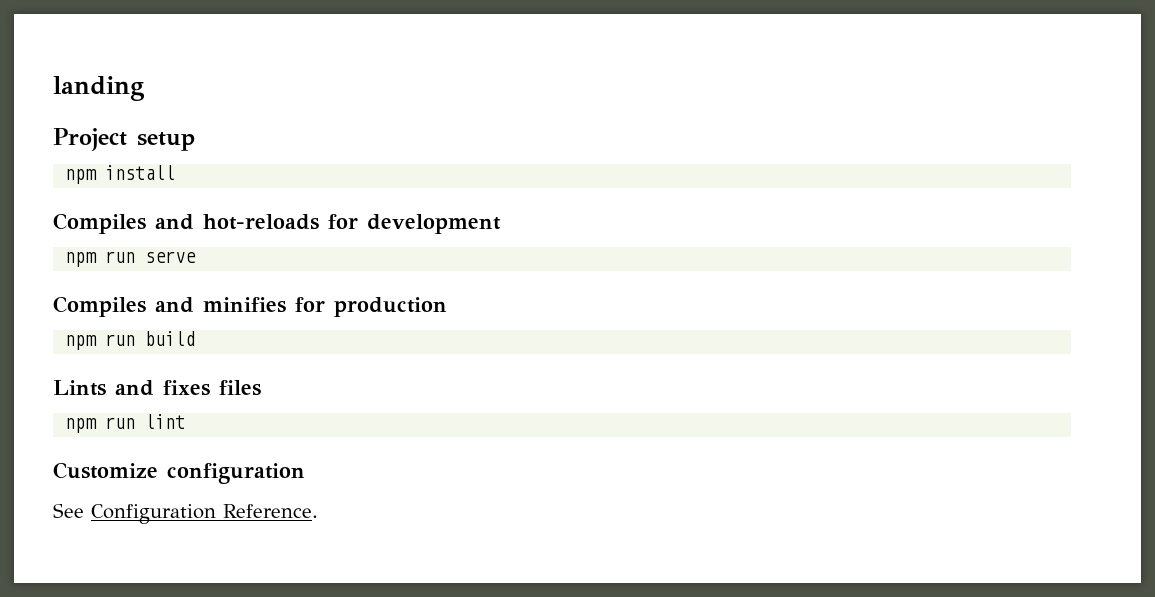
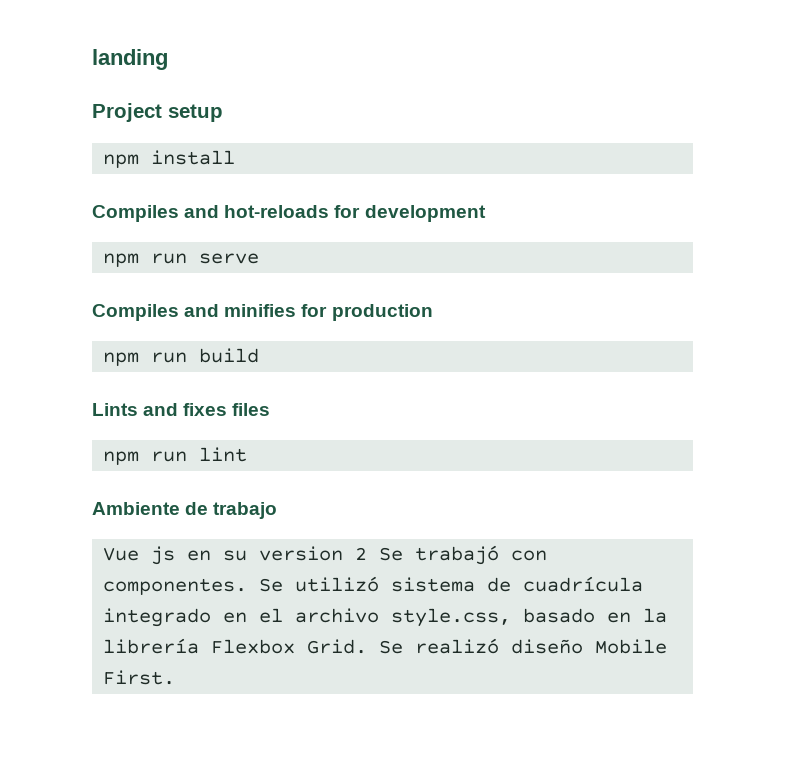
- Customize configuration
- See Configuration Reference.
+ Ambiente de trabajo
+ Vue js en su version 2 Se trabajó con componentes. Se utilizó sistema de cuadrícula integrado en el archivo style.css, basado en la librería Flexbox Grid. Se realizó diseño Mobile First.

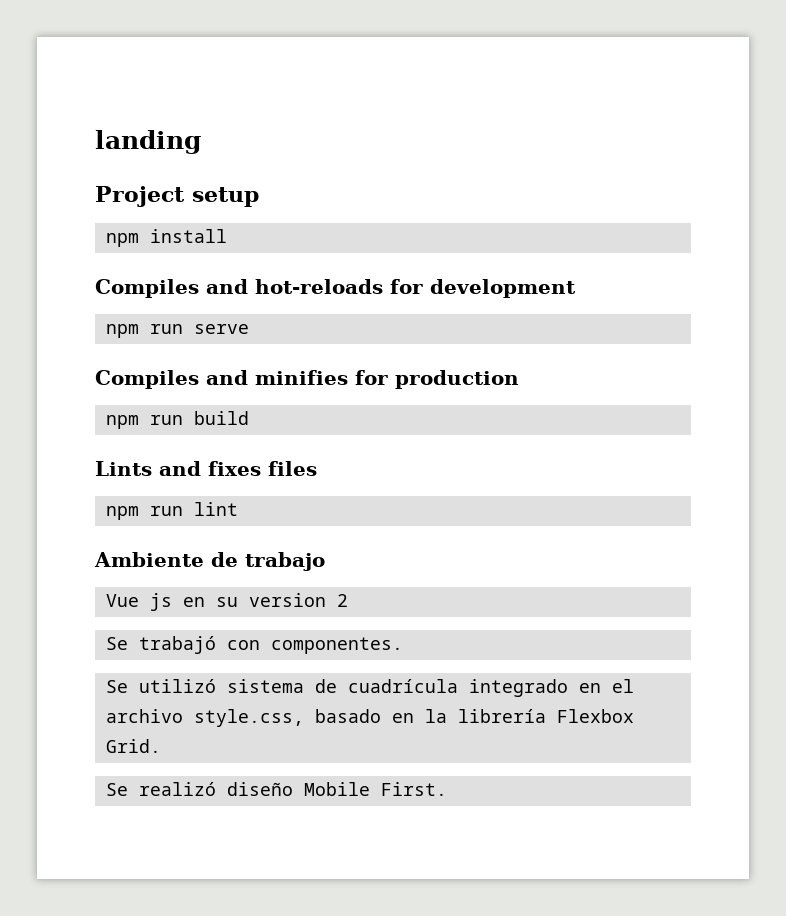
- Vue js en su version 2 Se trabajó con componentes. Se utilizó sistema de cuadrícula integrado en el archivo style.css, basado en la librería Flexbox Grid. Se realizó diseño Mobile First.
+ Vue js en su version 2
+ Se trabajó con componentes.
+ Se utilizó sistema de cuadrícula integrado en el archivo style.css, basado en la librería Flexbox Grid.
+ Se realizó diseño Mobile First.

